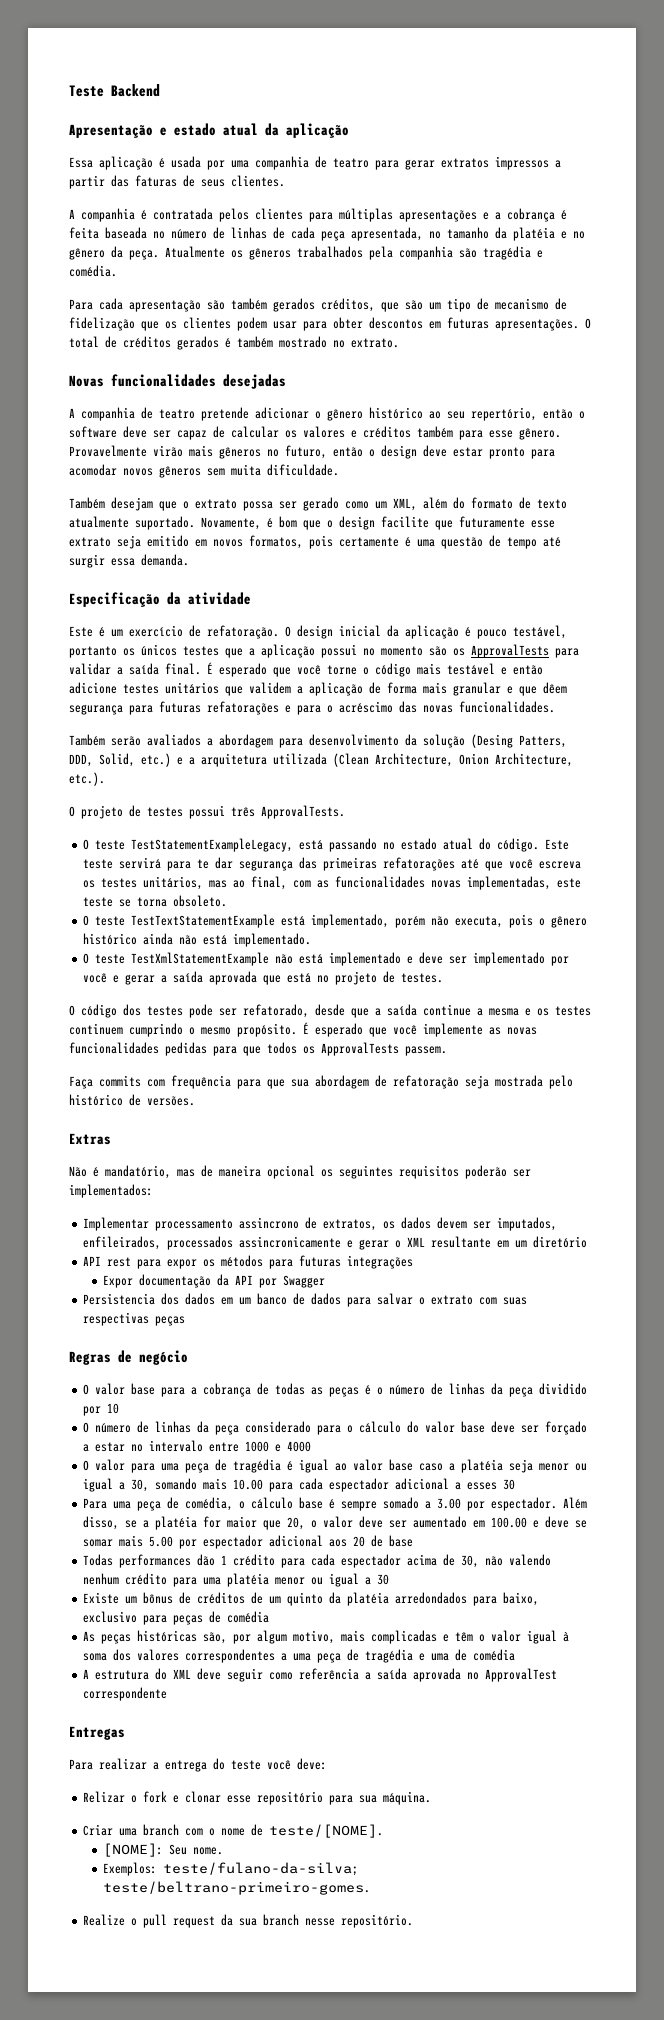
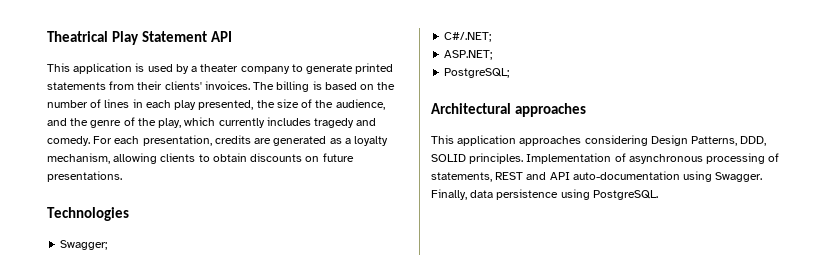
- Teste Backend
- Apresentação e estado atual da aplicação
- Essa aplicação é usada por uma companhia de teatro para gerar extratos impressos a partir das faturas de seus clientes.
- A companhia é contratada pelos clientes para múltiplas apresentações e a cobrança é feita baseada no número de linhas de cada peça apresentada, no tamanho da platéia e no gênero da peça. Atualmente os gêneros trabalhados pela companhia são tragédia e comédia.
- Para cada apresentação são também gerados créditos, que são um tipo de mecanismo de fidelização que os clientes podem usar para obter descontos em futuras apresentações. O total de créditos gerados é também mostrado no extrato.
- Novas funcionalidades desejadas
- A companhia de teatro pretende adicionar o gênero histórico ao seu repertório, então o software deve ser capaz de calcular os valores e créditos também para esse gênero. Provavelmente virão mais gêneros no futuro, então o design deve estar pronto para acomodar novos gêneros sem muita dificuldade.
- Também desejam que o extrato possa ser gerado como um XML, além do formato de texto atualmente suportado. Novamente, é bom que o design facilite que futuramente esse extrato seja emitido em novos formatos, pois certamente é uma questão de tempo até surgir essa demanda.
- Especificação da atividade
- Este é um exercício de refatoração. O design inicial da aplicação é pouco testável, portanto os únicos testes que a aplicação possui no momento são os ApprovalTests para validar a saída final. É esperado que você torne o código mais testável e então adicione testes unitários que validem a aplicação de forma mais granular e que dêem segurança para futuras refatorações e para o acréscimo das novas funcionalidades.
- Também serão avaliados a abordagem para desenvolvimento da solução (Desing Patters, DDD, Solid, etc.) e a arquitetura utilizada (Clean Architecture, Onion Architecture, etc.).
- O projeto de testes possui três ApprovalTests.
- O teste TestStatementExampleLegacy, está passando no estado atual do código. Este teste servirá para te dar segurança das primeiras refatorações até que você escreva os testes unitários, mas ao final, com as funcionalidades novas implementadas, este teste se torna obsoleto.
- O teste TestTextStatementExample está implementado, porém não executa, pois o gênero histórico ainda não está implementado.
- O teste TestXmlStatementExample não está implementado e deve ser implementado por você e gerar a saída aprovada que está no projeto de testes.
- O código dos testes pode ser refatorado, desde que a saída continue a mesma e os testes continuem cumprindo o mesmo propósito. É esperado que você implemente as novas funcionalidades pedidas para que todos os ApprovalTests passem.
- Faça commits com frequência para que sua abordagem de refatoração seja mostrada pelo histórico de versões.
- Extras
- Não é mandatório, mas de maneira opcional os seguintes requisitos poderão ser implementados:
- Implementar processamento assincrono de extratos, os dados devem ser imputados, enfileirados, processados assincronicamente e gerar o XML resultante em um diretório
- API rest para expor os métodos para futuras integrações
- Expor documentação da API por Swagger
- Persistencia dos dados em um banco de dados para salvar o extrato com suas respectivas peças
- Regras de negócio
- O valor base para a cobrança de todas as peças é o número de linhas da peça dividido por 10
- O número de linhas da peça considerado para o cálculo do valor base deve ser forçado a estar no intervalo entre 1000 e 4000
- O valor para uma peça de tragédia é igual ao valor base caso a platéia seja menor ou igual a 30, somando mais 10.00 para cada espectador adicional a esses 30
- Para uma peça de comédia, o cálculo base é sempre somado a 3.00 por espectador. Além disso, se a platéia for maior que 20, o valor deve ser aumentado em 100.00 e deve se somar mais 5.00 por espectador adicional aos 20 de base
- Todas performances dão 1 crédito para cada espectador acima de 30, não valendo nenhum crédito para uma platéia menor ou igual a 30
- Existe um bônus de créditos de um quinto da platéia arredondados para baixo, exclusivo para peças de comédia
- As peças históricas são, por algum motivo, mais complicadas e têm o valor igual à soma dos valores correspondentes a uma peça de tragédia e uma de comédia
- A estrutura do XML deve seguir como referência a saída aprovada no ApprovalTest correspondente
- Entregas
- Para realizar a entrega do teste você deve:
- Relizar o fork e clonar esse repositório para sua máquina.
- Criar uma branch com o nome de teste/[NOME].
- [NOME]: Seu nome.
- Exemplos: teste/fulano-da-silva; teste/beltrano-primeiro-gomes.
- Realize o pull request da sua branch nesse repositório.
+ Theatrical Play Statement API
+ This application is used by a theater company to generate printed statements from their clients' invoices. The billing is based on the number of lines in each play presented, the size of the audience, and the genre of the play, which currently includes tragedy and comedy. For each presentation, credits are generated as a loyalty mechanism, allowing clients to obtain discounts on future presentations.
+ Technologies
+ Swagger;
+ C#/.NET;
+ ASP.NET;
+ PostgreSQL;
+ Architectural approaches
+ This application approaches considering Design Patterns, DDD, SOLID principles. Implementation of asynchronous processing of statements, REST and API auto-documentation using Swagger. Finally, data persistence using PostgreSQL.

